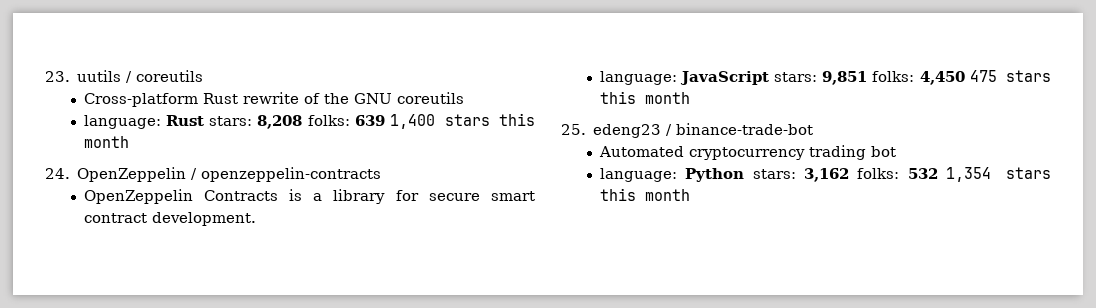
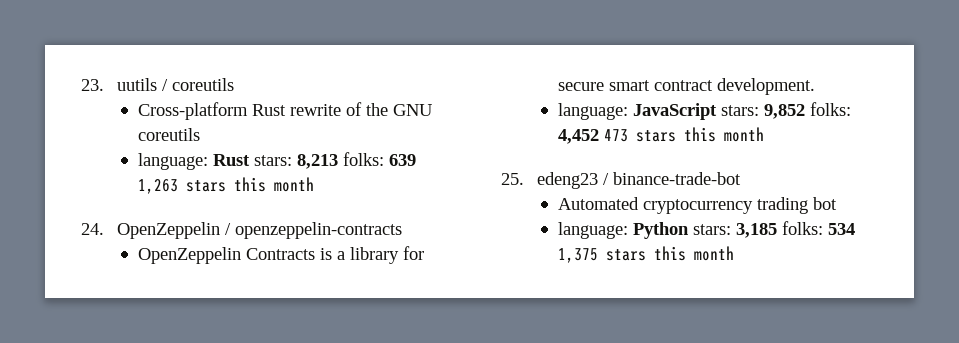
- language: Rust stars: 8,208 folks: 639 1,400 stars this month
+ language: Rust stars: 8,213 folks: 639 1,263 stars this month
- language: JavaScript stars: 9,851 folks: 4,450 475 stars this month
+ language: JavaScript stars: 9,852 folks: 4,452 473 stars this month
- language: Python stars: 3,162 folks: 532 1,354 stars this month
+ language: Python stars: 3,185 folks: 534 1,375 stars this month

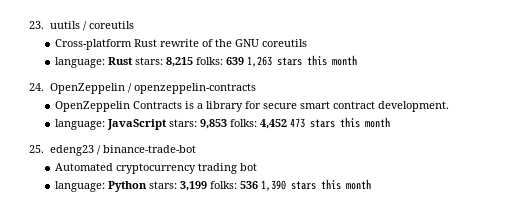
- language: Rust stars: 8,213 folks: 639 1,263 stars this month
+ language: Rust stars: 8,215 folks: 639 1,263 stars this month
- language: JavaScript stars: 9,852 folks: 4,452 473 stars this month
+ language: JavaScript stars: 9,853 folks: 4,452 473 stars this month
- language: Python stars: 3,185 folks: 534 1,375 stars this month
+ language: Python stars: 3,199 folks: 536 1,390 stars this month

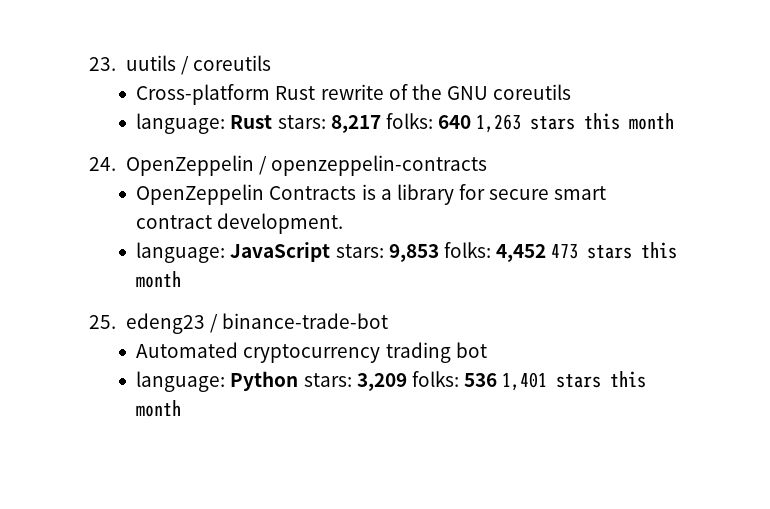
- language: Rust stars: 8,215 folks: 639 1,263 stars this month
+ language: Rust stars: 8,217 folks: 640 1,263 stars this month
- language: Python stars: 3,199 folks: 536 1,390 stars this month
+ language: Python stars: 3,209 folks: 536 1,401 stars this month

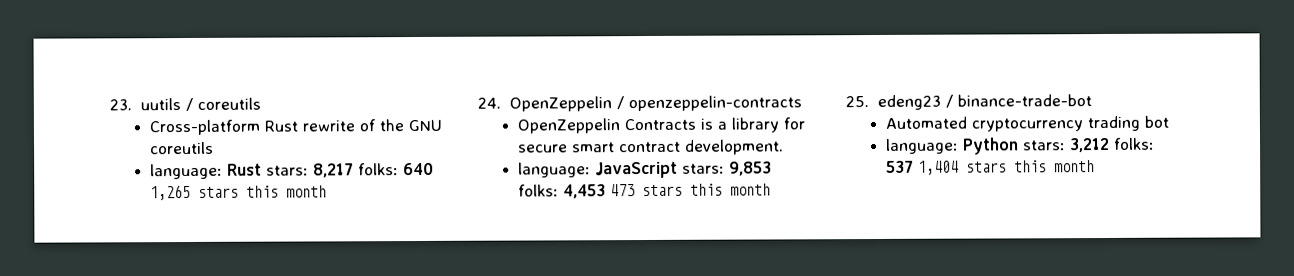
- language: Rust stars: 8,217 folks: 640 1,263 stars this month
+ language: Rust stars: 8,217 folks: 640 1,265 stars this month
- language: JavaScript stars: 9,853 folks: 4,452 473 stars this month
+ language: JavaScript stars: 9,853 folks: 4,453 473 stars this month
- language: Python stars: 3,209 folks: 536 1,401 stars this month
+ language: Python stars: 3,212 folks: 537 1,404 stars this month

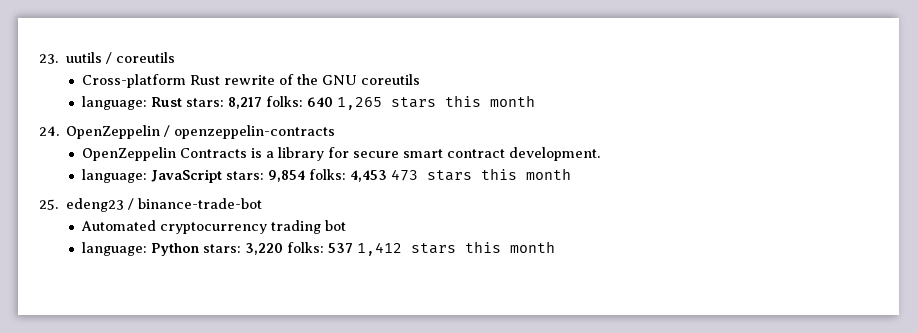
- language: JavaScript stars: 9,853 folks: 4,453 473 stars this month
+ language: JavaScript stars: 9,854 folks: 4,453 473 stars this month
- language: Python stars: 3,212 folks: 537 1,404 stars this month
+ language: Python stars: 3,220 folks: 537 1,412 stars this month

